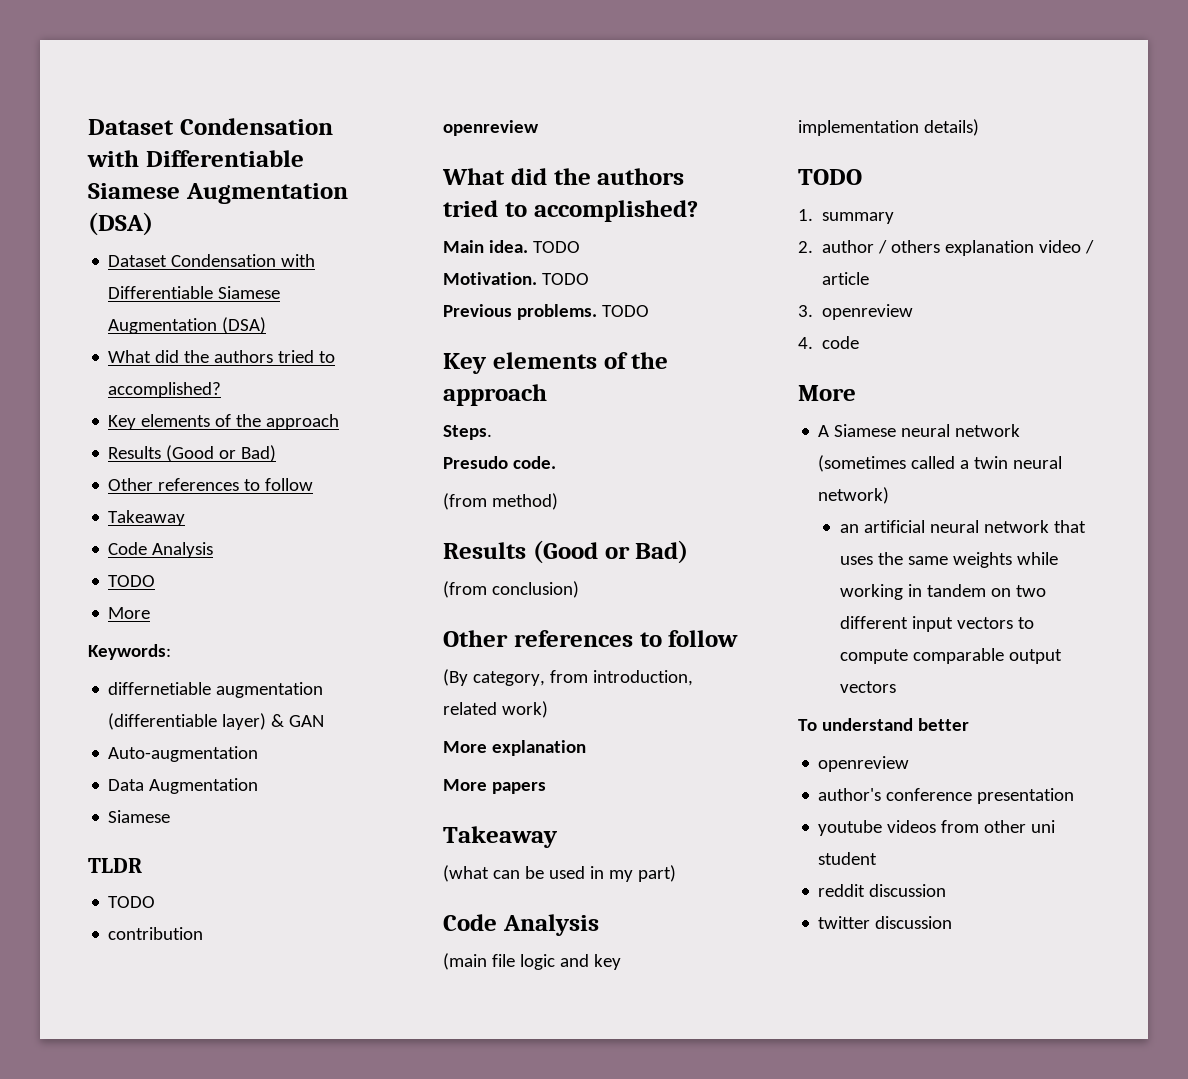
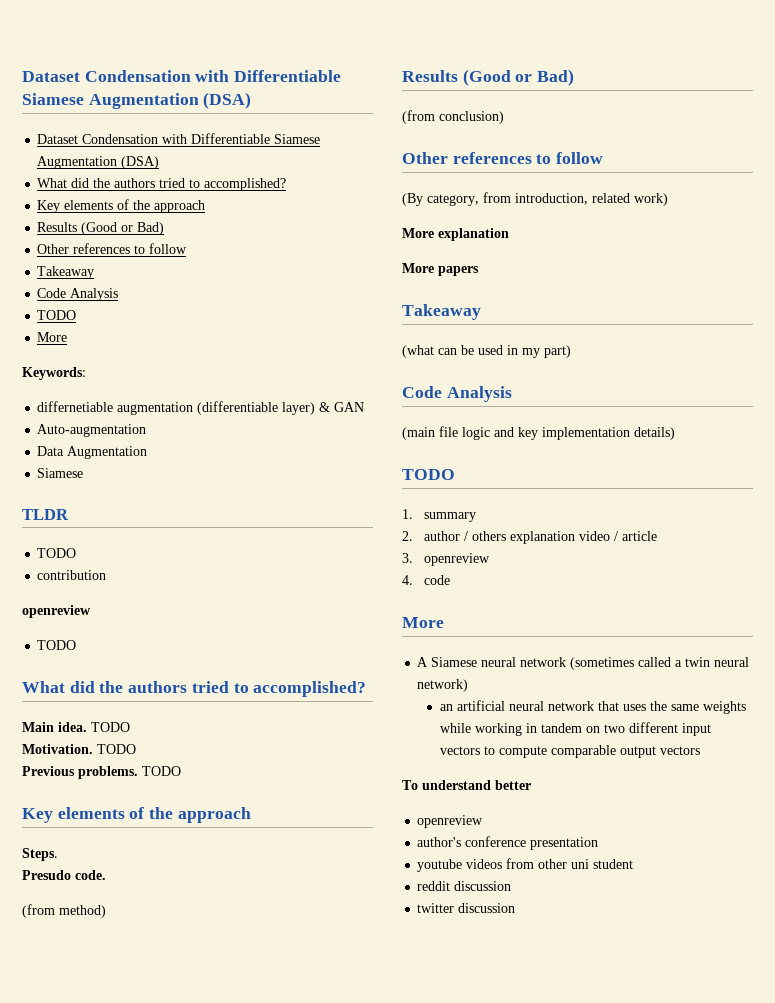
  contribution
  openreview
+ TODO

